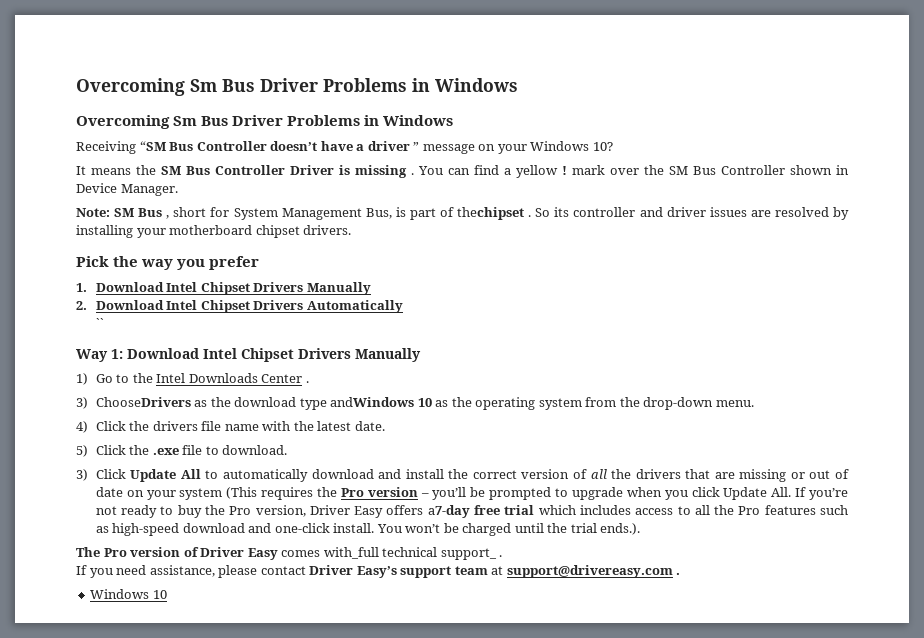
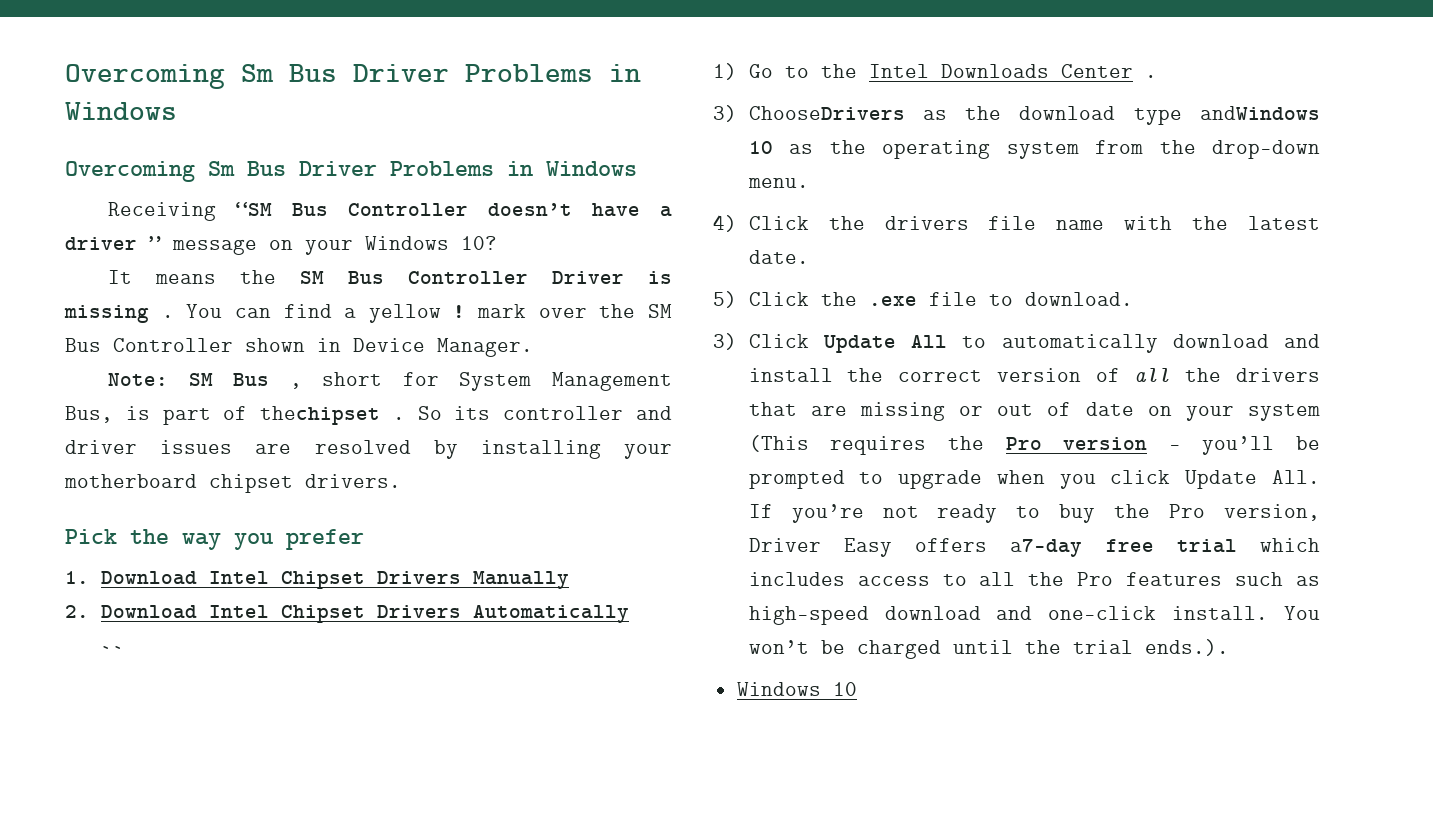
- Way 1: Download Intel Chipset Drivers Manually
- The Pro version of Driver Easy comes with_full technical support_ .
- If you need assistance, please contact Driver Easy’s support team at support@drivereasy.com .

